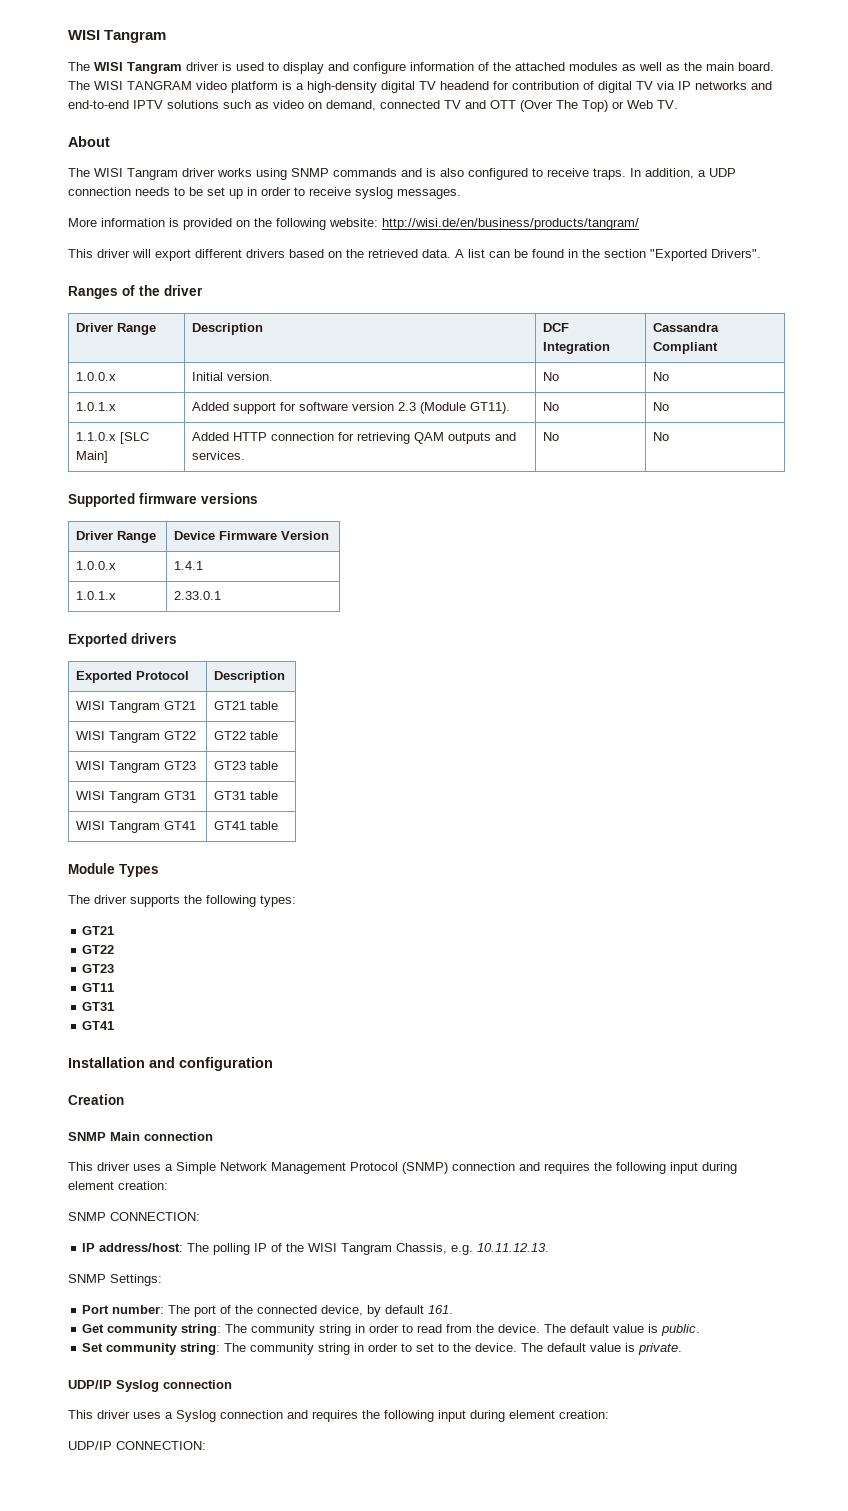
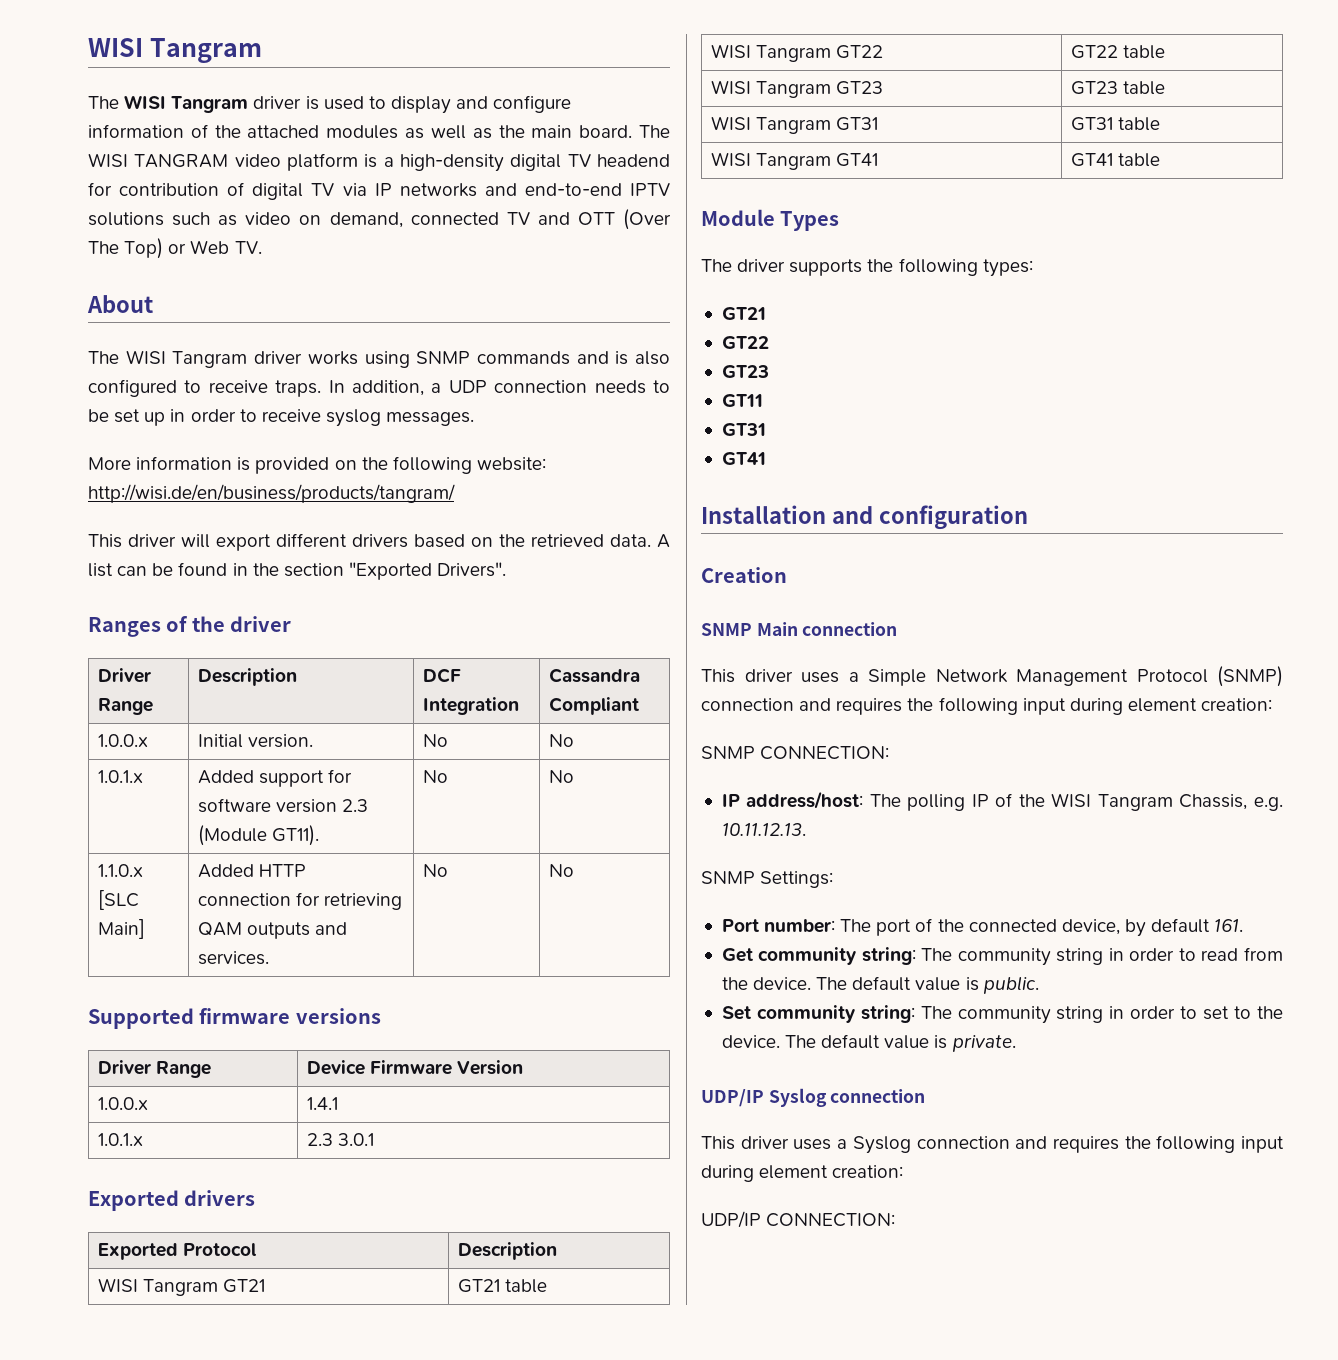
- 1.0.1.x | 2.33.0.1
+ 1.0.1.x | 2.3 3.0.1

